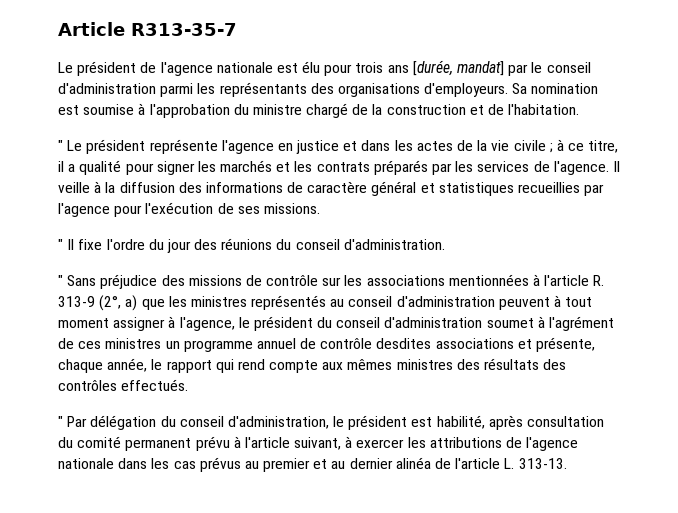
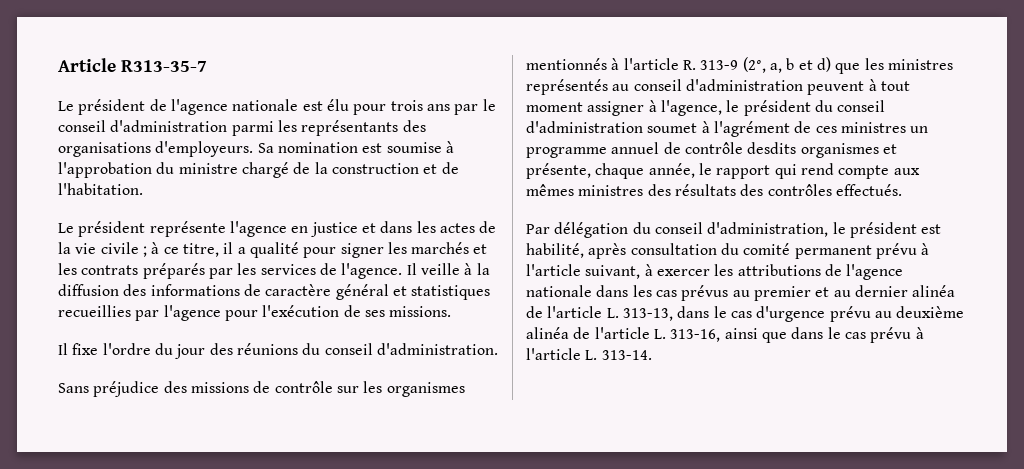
- Le président de l'agence nationale est élu pour trois ans [durée, mandat] par le conseil d'administration parmi les représentants des organisations d'employeurs.
+ Le président de l'agence nationale est élu pour trois ans par le conseil d'administration parmi les représentants des organisations d'employeurs.
- " Le président représente l'agence en justice et dans les actes de la vie civile ; à ce titre, il a qualité pour signer les marchés et les contrats préparés par les services de l'agence.
+ Le président représente l'agence en justice et dans les actes de la vie civile ; à ce titre, il a qualité pour signer les marchés et les contrats préparés par les services de l'agence.
- " Il fixe l'ordre du jour des réunions du conseil d'administration.
+ Il fixe l'ordre du jour des réunions du conseil d'administration.
- " Sans préjudice des missions de contrôle sur les associations mentionnées à l'article R. 313-9 (2°, a) que les ministres représentés au conseil d'administration peuvent à tout moment assigner à l'agence, le président du conseil d'administration soumet à l'agrément de ces ministres un programme annuel de contrôle desdites associations et présente, chaque année, le rapport qui rend compte aux mêmes ministres des résultats des contrôles effectués.
+ Sans préjudice des missions de contrôle sur les organismes mentionnés à l'article R. 313-9 (2°, a, b et d) que les ministres représentés au conseil d'administration peuvent à tout moment assigner à l'agence, le président du conseil d'administration soumet à l'agrément de ces ministres un programme annuel de contrôle desdits organismes et présente, chaque année, le rapport qui rend compte aux mêmes ministres des résultats des contrôles effectués.
- " Par délégation du conseil d'administration, le président est habilité, après consultation du comité permanent prévu à l'article suivant, à exercer les attributions de l'agence nationale dans les cas prévus au premier et au dernier alinéa de l'article L. 313-13.
+ Par délégation du conseil d'administration, le président est habilité, après consultation du comité permanent prévu à l'article suivant, à exercer les attributions de l'agence nationale dans les cas prévus au premier et au dernier alinéa de l'article L. 313-13, dans le cas d'urgence prévu au deuxième alinéa de l'article L. 313-16, ainsi que dans le cas prévu à l'article L. 313-14.

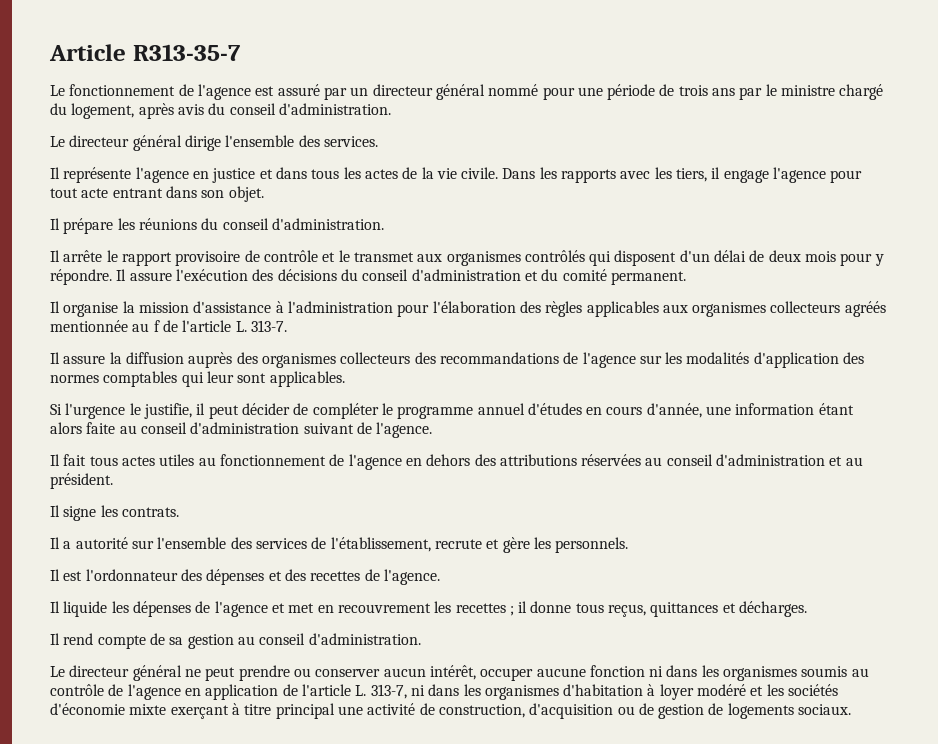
- Le président de l'agence nationale est élu pour trois ans par le conseil d'administration parmi les représentants des organisations d'employeurs. Sa nomination est soumise à l'approbation du ministre chargé de la construction et de l'habitation.
- Le président représente l'agence en justice et dans les actes de la vie civile ; à ce titre, il a qualité pour signer les marchés et les contrats préparés par les services de l'agence. Il veille à la diffusion des informations de caractère général et statistiques recueillies par l'agence pour l'exécution de ses missions.
- Il fixe l'ordre du jour des réunions du conseil d'administration.
- Sans préjudice des missions de contrôle sur les organismes mentionnés à l'article R. 313-9 (2°, a, b et d) que les ministres représentés au conseil d'administration peuvent à tout moment assigner à l'agence, le président du conseil d'administration soumet à l'agrément de ces ministres un programme annuel de contrôle desdits organismes et présente, chaque année, le rapport qui rend compte aux mêmes ministres des résultats des contrôles effectués.
- Par délégation du conseil d'administration, le président est habilité, après consultation du comité permanent prévu à l'article suivant, à exercer les attributions de l'agence nationale dans les cas prévus au premier et au dernier alinéa de l'article L. 313-13, dans le cas d'urgence prévu au deuxième alinéa de l'article L. 313-16, ainsi que dans le cas prévu à l'article L. 313-14.
+ Le fonctionnement de l'agence est assuré par un directeur général nommé pour une période de trois ans par le ministre chargé du logement, après avis du conseil d'administration.
+ Le directeur général dirige l'ensemble des services.
+ Il représente l'agence en justice et dans tous les actes de la vie civile. Dans les rapports avec les tiers, il engage l'agence pour tout acte entrant dans son objet.
+ Il prépare les réunions du conseil d'administration.
+ Il arrête le rapport provisoire de contrôle et le transmet aux organismes contrôlés qui disposent d'un délai de deux mois pour y répondre. Il assure l'exécution des décisions du conseil d'administration et du comité permanent.
+ Il organise la mission d'assistance à l'administration pour l'élaboration des règles applicables aux organismes collecteurs agréés mentionnée au f de l'article L. 313-7.
+ Il assure la diffusion auprès des organismes collecteurs des recommandations de l'agence sur les modalités d'application des normes comptables qui leur sont applicables.
+ Si l'urgence le justifie, il peut décider de compléter le programme annuel d'études en cours d'année, une information étant alors faite au conseil d'administration suivant de l'agence.
+ Il fait tous actes utiles au fonctionnement de l'agence en dehors des attributions réservées au conseil d'administration et au président.
+ Il signe les contrats.
+ Il a autorité sur l'ensemble des services de l'établissement, recrute et gère les personnels.
+ Il est l'ordonnateur des dépenses et des recettes de l'agence.
+ Il liquide les dépenses de l'agence et met en recouvrement les recettes ; il donne tous reçus, quittances et décharges.
+ Il rend compte de sa gestion au conseil d'administration.
+ Le directeur général ne peut prendre ou conserver aucun intérêt, occuper aucune fonction ni dans les organismes soumis au contrôle de l'agence en application de l'article L. 313-7, ni dans les organismes d'habitation à loyer modéré et les sociétés d'économie mixte exerçant à titre principal une activité de construction, d'acquisition ou de gestion de logements sociaux.

